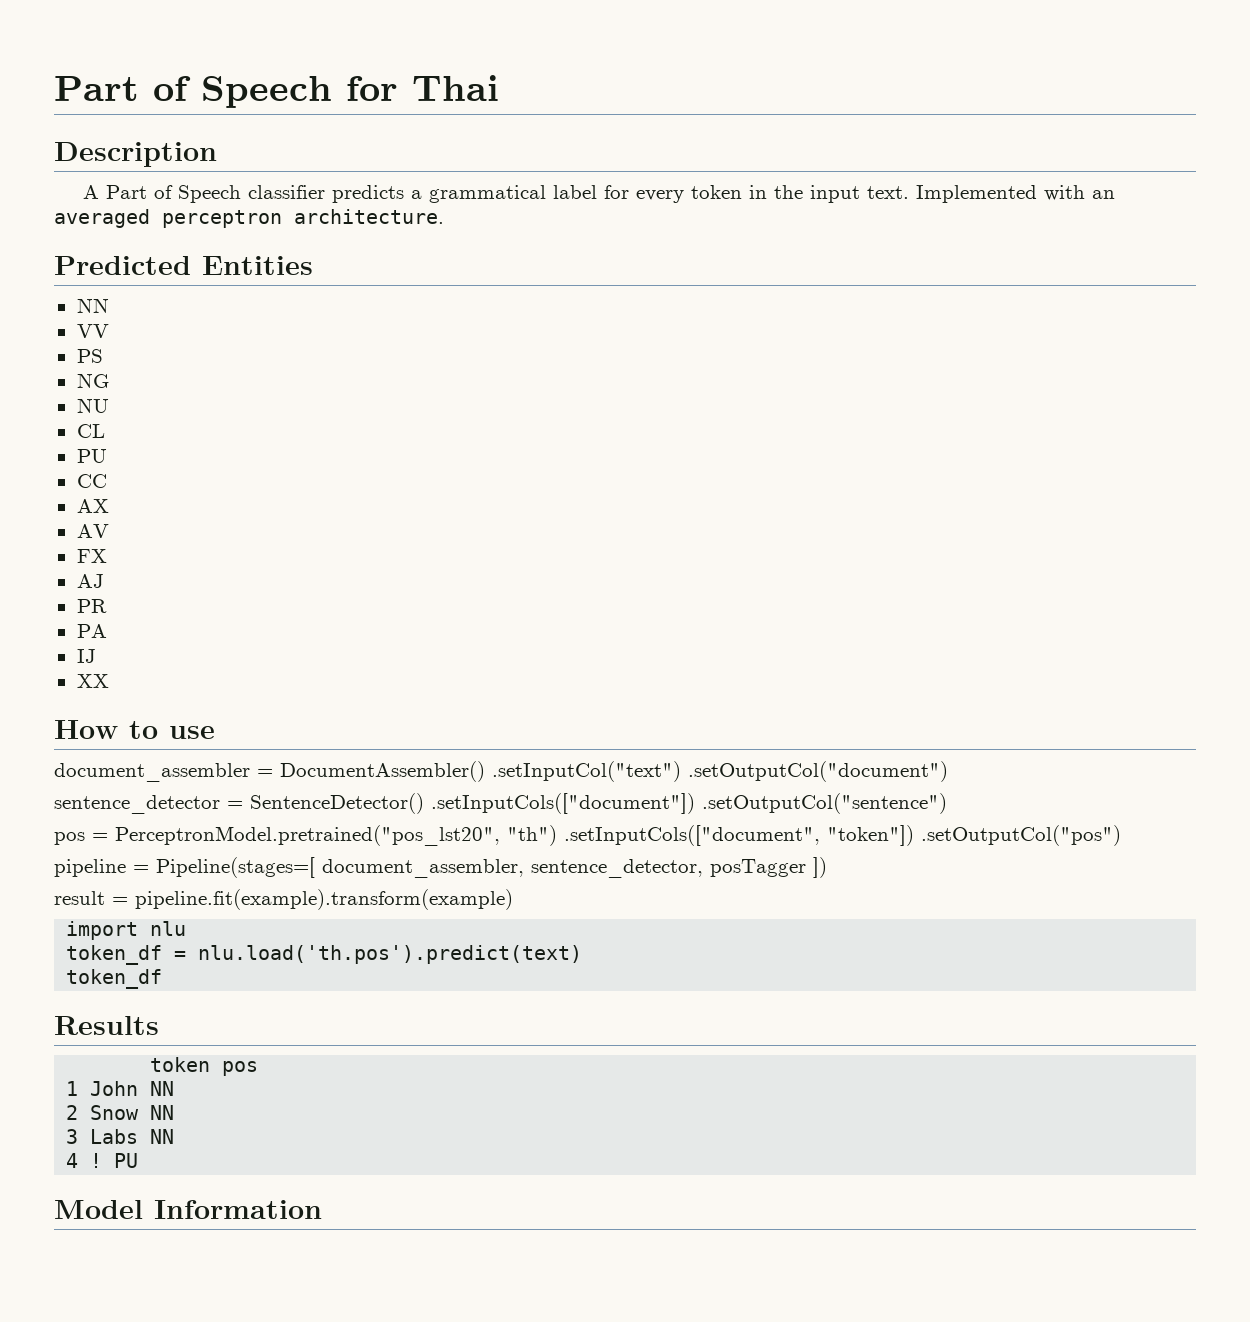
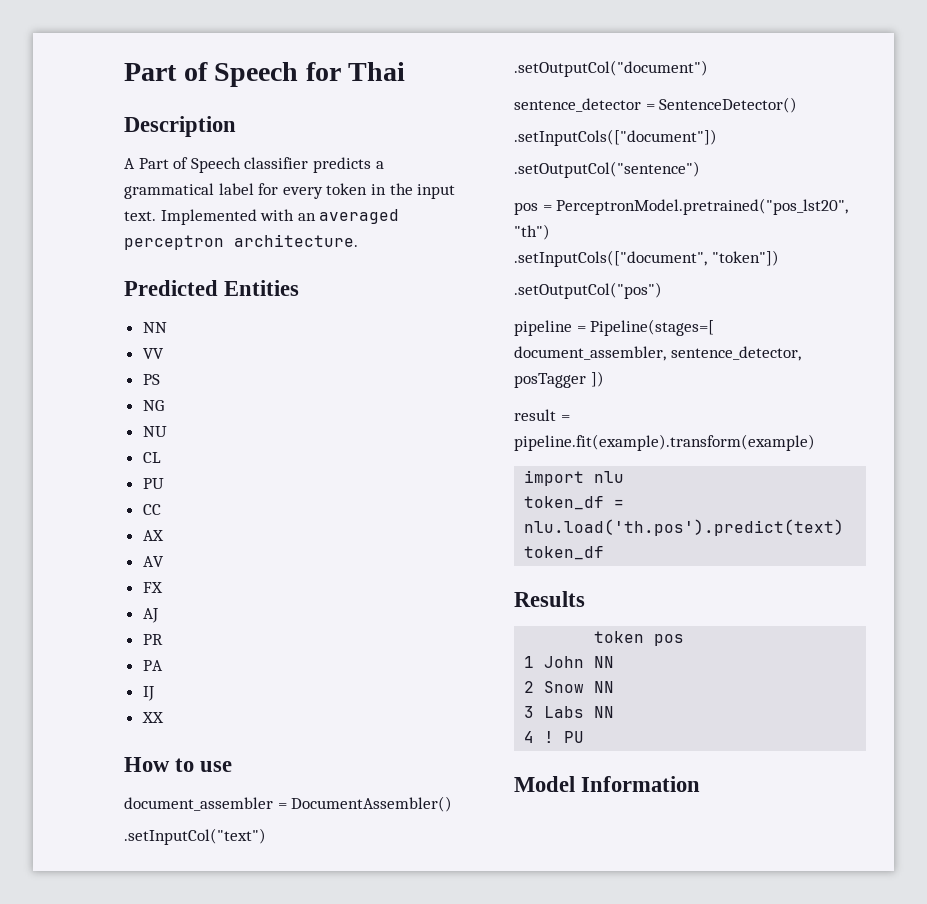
- document_assembler = DocumentAssembler() .setInputCol("text") .setOutputCol("document")
+ document_assembler = DocumentAssembler()
+ .setInputCol("text")
+ .setOutputCol("document")
- sentence_detector = SentenceDetector() .setInputCols(["document"]) .setOutputCol("sentence")
+ sentence_detector = SentenceDetector()
+ .setInputCols(["document"])
+ .setOutputCol("sentence")
- pos = PerceptronModel.pretrained("pos_lst20", "th") .setInputCols(["document", "token"]) .setOutputCol("pos")
+ pos = PerceptronModel.pretrained("pos_lst20", "th")
+ .setInputCols(["document", "token"])
+ .setOutputCol("pos")

